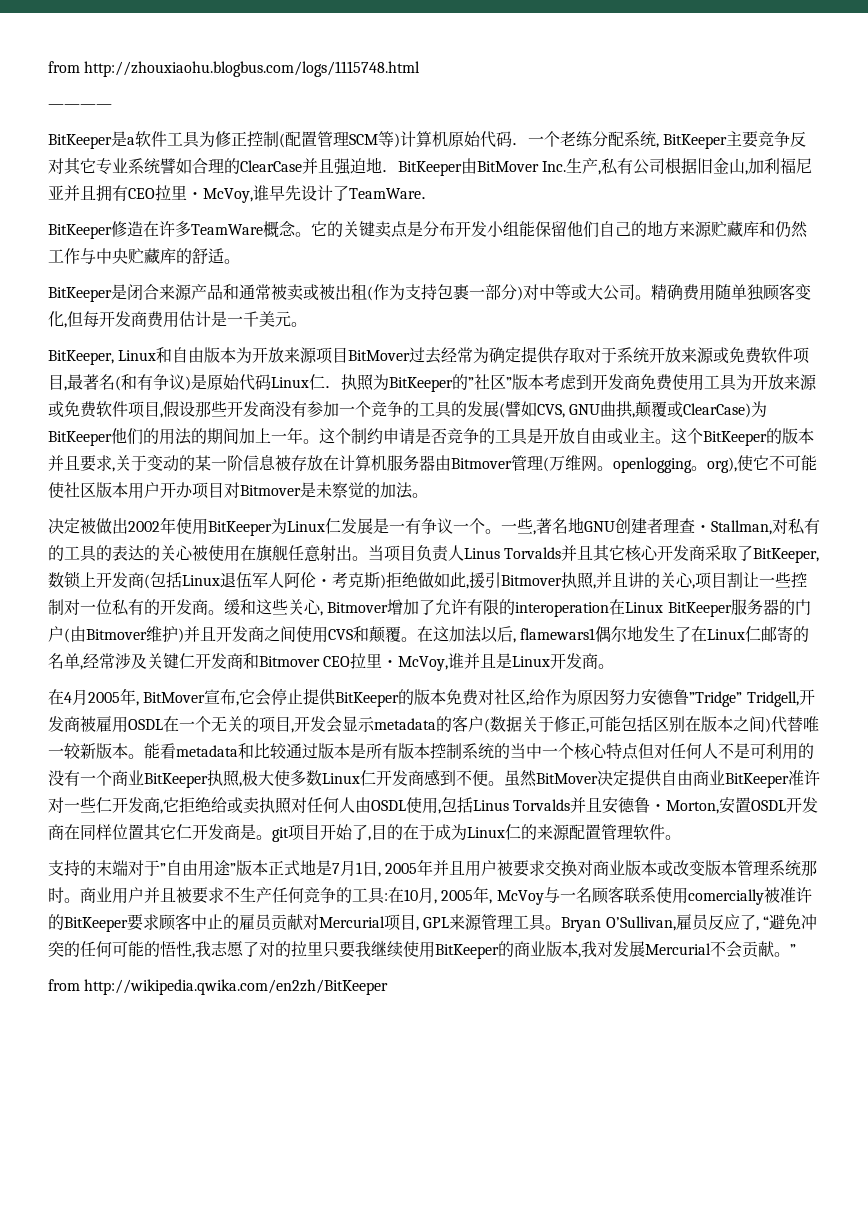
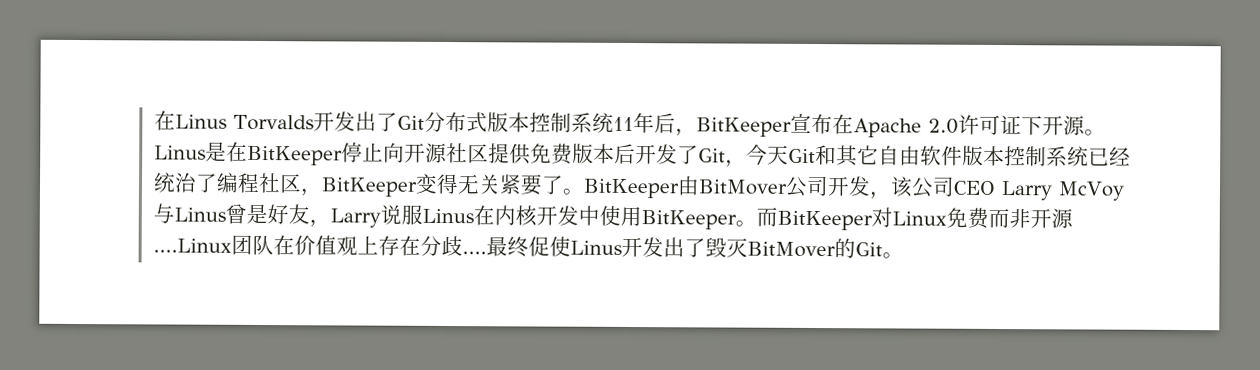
- from http://zhouxiaohu.blogbus.com/logs/1115748.html
- ————
- BitKeeper是a软件工具为修正控制(配置管理SCM等)计算机原始代码．一个老练分配系统, BitKeeper主要竞争反对其它专业系统譬如合理的ClearCase并且强迫地．BitKeeper由BitMover Inc.生产,私有公司根据旧金山,加利福尼亚并且拥有CEO拉里・McVoy,谁早先设计了TeamWare．
- BitKeeper修造在许多TeamWare概念。它的关键卖点是分布开发小组能保留他们自己的地方来源贮藏库和仍然工作与中央贮藏库的舒适。
- BitKeeper是闭合来源产品和通常被卖或被出租(作为支持包裹一部分)对中等或大公司。精确费用随单独顾客变化,但每开发商费用估计是一千美元。
- BitKeeper, Linux和自由版本为开放来源项目BitMover过去经常为确定提供存取对于系统开放来源或免费软件项目,最著名(和有争议)是原始代码Linux仁．执照为BitKeeper的”社区”版本考虑到开发商免费使用工具为开放来源或免费软件项目,假设那些开发商没有参加一个竞争的工具的发展(譬如CVS, GNU曲拱,颠覆或ClearCase)为BitKeeper他们的用法的期间加上一年。这个制约申请是否竞争的工具是开放自由或业主。这个BitKeeper的版本并且要求,关于变动的某一阶信息被存放在计算机服务器由Bitmover管理(万维网。openlogging。org),使它不可能使社区版本用户开办项目对Bitmover是未察觉的加法。
- 决定被做出2002年使用BitKeeper为Linux仁发展是一有争议一个。一些,著名地GNU创建者理查・Stallman,对私有的工具的表达的关心被使用在旗舰任意射出。当项目负责人Linus Torvalds并且其它核心开发商采取了BitKeeper,数锁上开发商(包括Linux退伍军人阿伦・考克斯)拒绝做如此,援引Bitmover执照,并且讲的关心,项目割让一些控制对一位私有的开发商。缓和这些关心, Bitmover增加了允许有限的interoperation在Linux BitKeeper服务器的门户(由Bitmover维护)并且开发商之间使用CVS和颠覆。在这加法以后, flamewars1偶尔地发生了在Linux仁邮寄的名单,经常涉及关键仁开发商和Bitmover CEO拉里・McVoy,谁并且是Linux开发商。
- 在4月2005年, BitMover宣布,它会停止提供BitKeeper的版本免费对社区,给作为原因努力安德鲁”Tridge” Tridgell,开发商被雇用OSDL在一个无关的项目,开发会显示metadata的客户(数据关于修正,可能包括区别在版本之间)代替唯一较新版本。能看metadata和比较通过版本是所有版本控制系统的当中一个核心特点但对任何人不是可利用的没有一个商业BitKeeper执照,极大使多数Linux仁开发商感到不便。虽然BitMover决定提供自由商业BitKeeper准许对一些仁开发商,它拒绝给或卖执照对任何人由OSDL使用,包括Linus Torvalds并且安德鲁・Morton,安置OSDL开发商在同样位置其它仁开发商是。git项目开始了,目的在于成为Linux仁的来源配置管理软件。
- 支持的末端对于”自由用途”版本正式地是7月1日, 2005年并且用户被要求交换对商业版本或改变版本管理系统那时。商业用户并且被要求不生产任何竞争的工具:在10月, 2005年, McVoy与一名顾客联系使用comercially被准许的BitKeeper要求顾客中止的雇员贡献对Mercurial项目, GPL来源管理工具。Bryan O’Sullivan,雇员反应了, “避免冲突的任何可能的悟性,我志愿了对的拉里只要我继续使用BitKeeper的商业版本,我对发展Mercurial不会贡献。”
- from http://wikipedia.qwika.com/en2zh/BitKeeper
+ 在Linus Torvalds开发出了Git分布式版本控制系统11年后，BitKeeper宣布在Apache 2.0许可证下开源。Linus是在BitKeeper停止向开源社区提供免费版本后开发了Git，今天Git和其它自由软件版本控制系统已经统治了编程社区，BitKeeper变得无关紧要了。BitKeeper由BitMover公司开发，该公司CEO Larry McVoy与Linus曾是好友，Larry说服Linus在内核开发中使用BitKeeper。而BitKeeper对Linux免费而非开源....Linux团队在价值观上存在分歧....最终促使Linus开发出了毁灭BitMover的Git。

